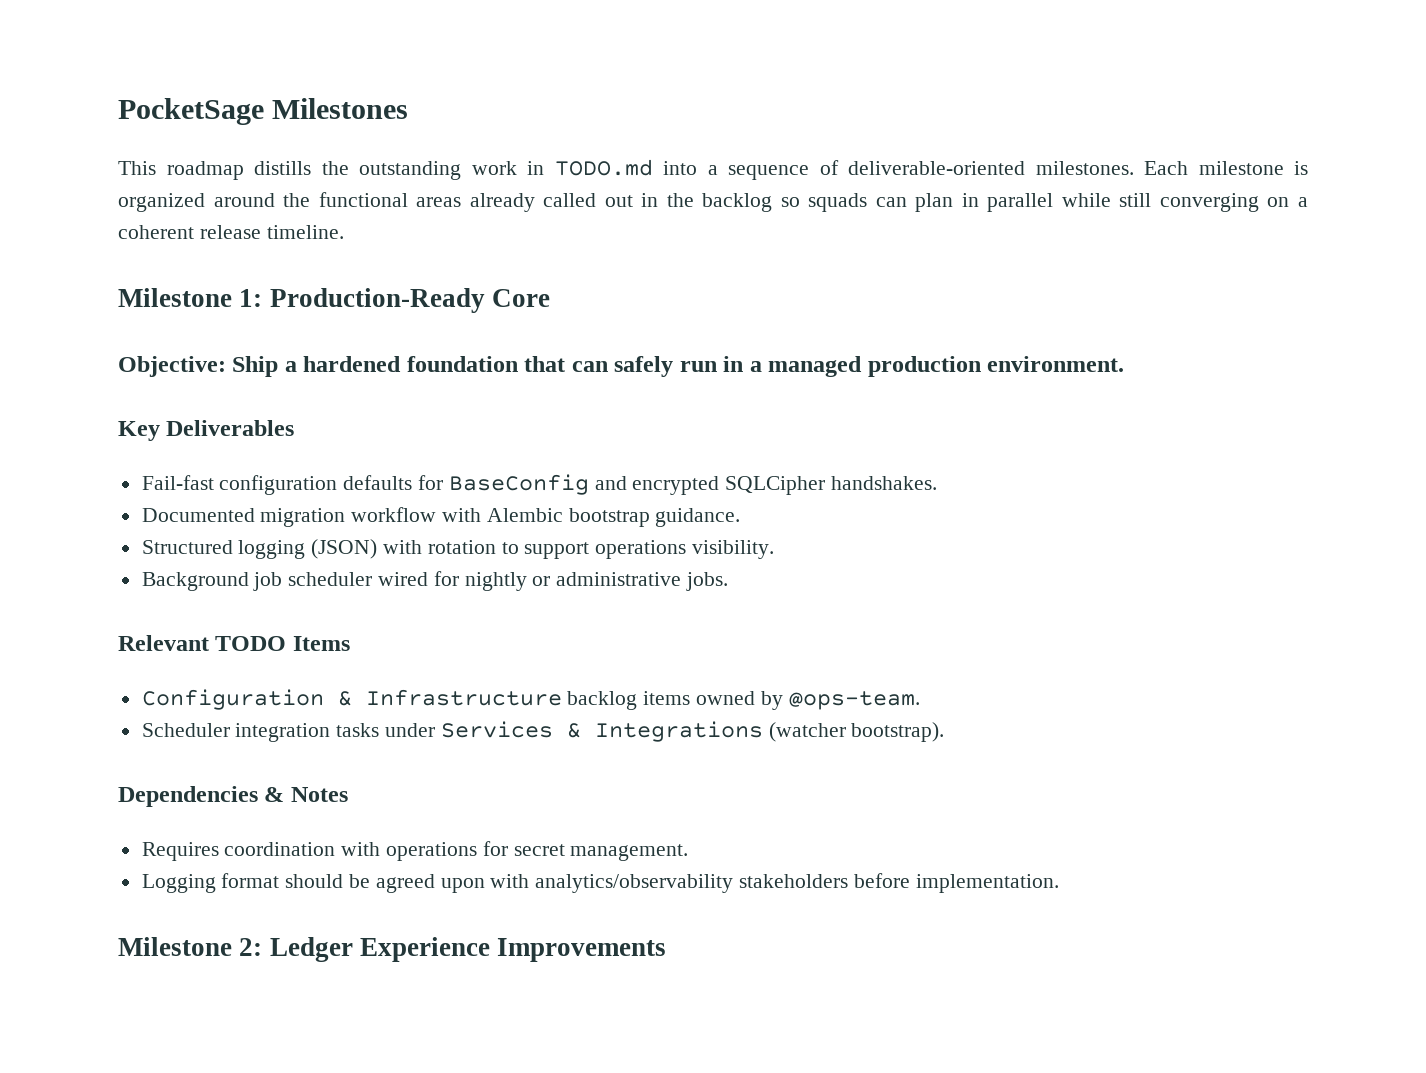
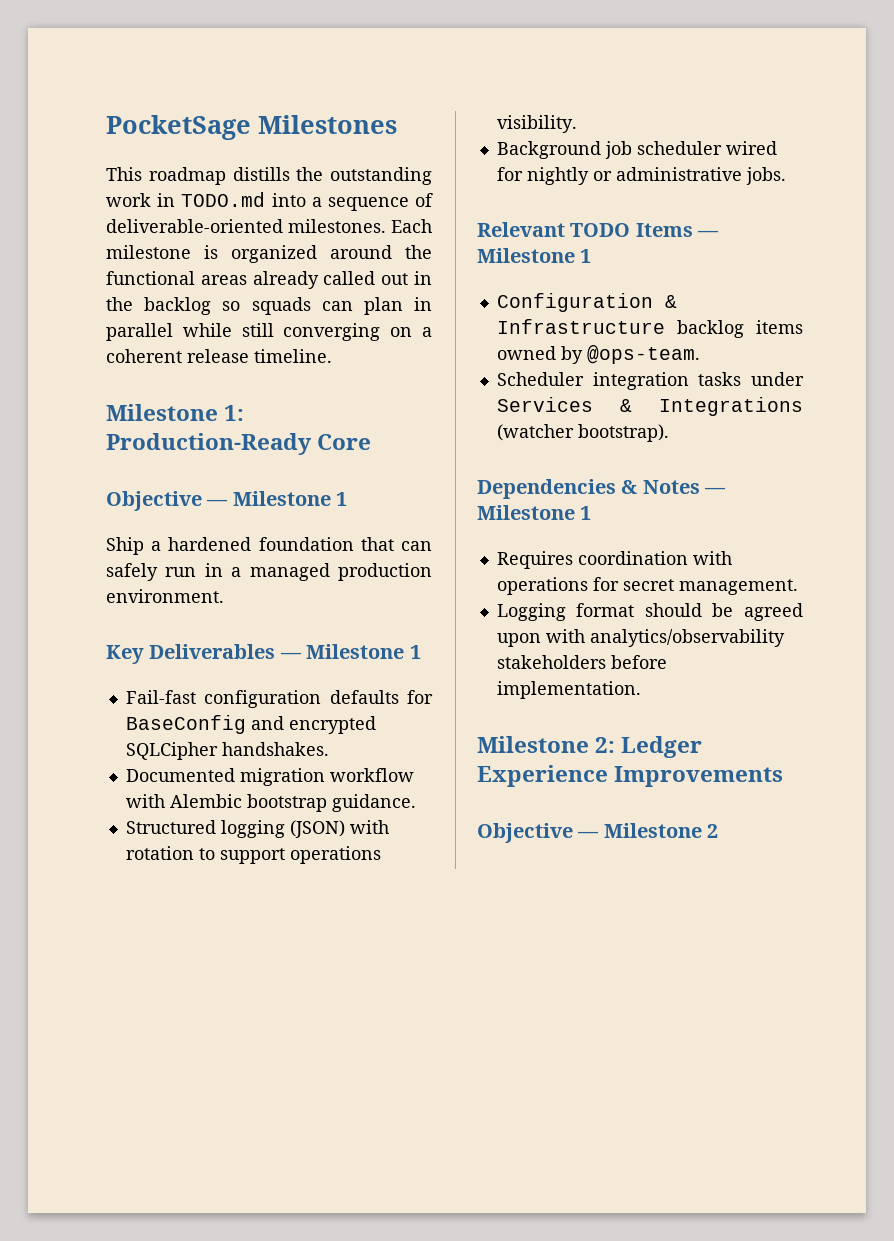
- Objective: Ship a hardened foundation that can safely run in a managed production environment.
+ Objective — Milestone 1
+ Ship a hardened foundation that can safely run in a managed production environment.
- Key Deliverables
+ Key Deliverables — Milestone 1
- Relevant TODO Items
+ Relevant TODO Items — Milestone 1
- Dependencies & Notes
+ Dependencies & Notes — Milestone 1
+ Objective — Milestone 2

